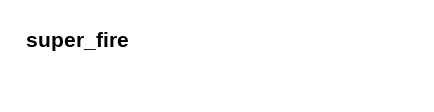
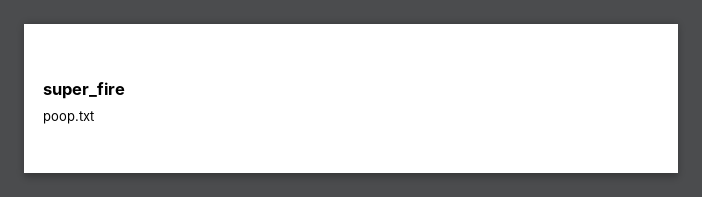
+ poop.txt

